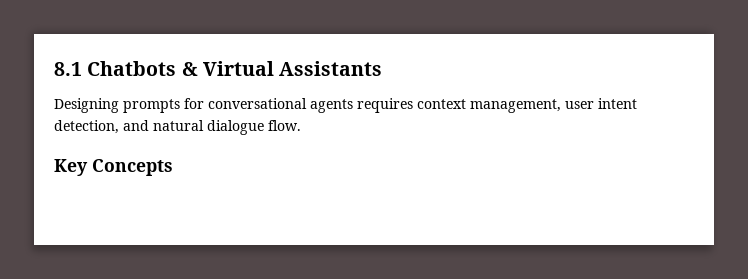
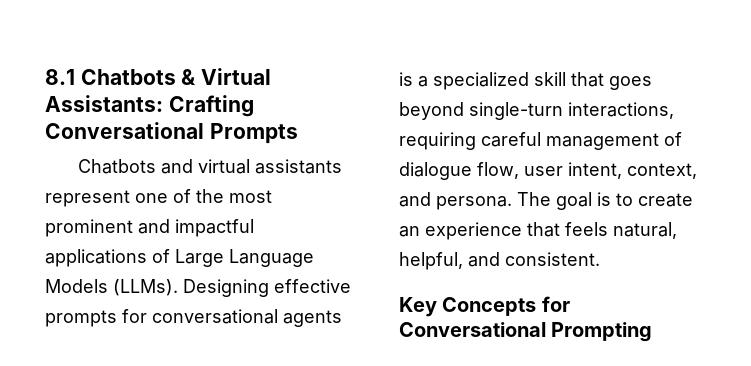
- 8.1 Chatbots & Virtual Assistants
- Designing prompts for conversational agents requires context management, user intent detection, and natural dialogue flow.
+ 8.1 Chatbots & Virtual Assistants: Crafting Conversational Prompts
+ Chatbots and virtual assistants represent one of the most prominent and impactful applications of Large Language Models (LLMs). Designing effective prompts for conversational agents is a specialized skill that goes beyond single-turn interactions, requiring careful management of dialogue flow, user intent, context, and persona. The goal is to create an experience that feels natural, helpful, and consistent.
- Key Concepts
+ Key Concepts for Conversational Prompting

